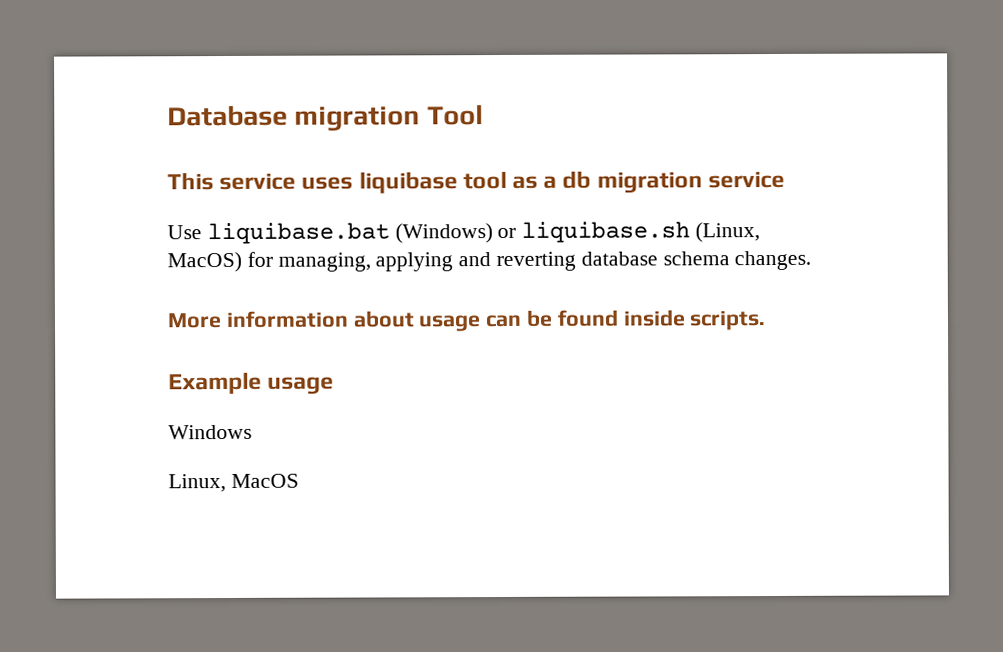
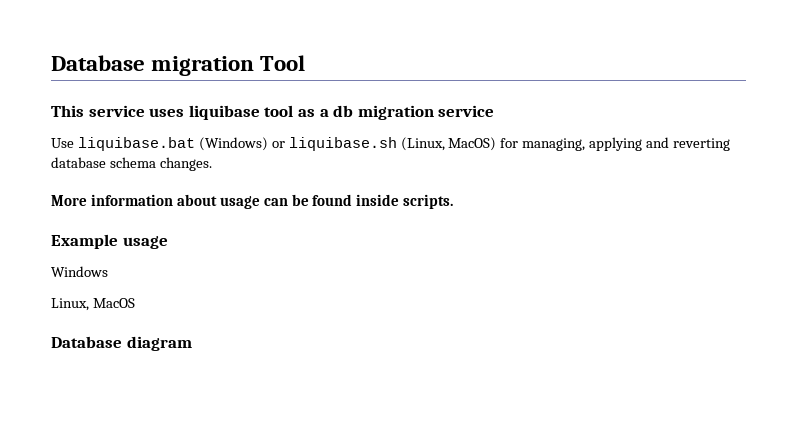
+ Database diagram

